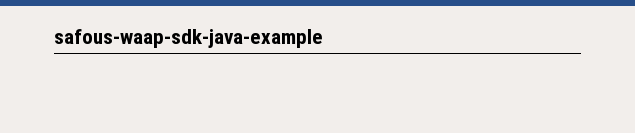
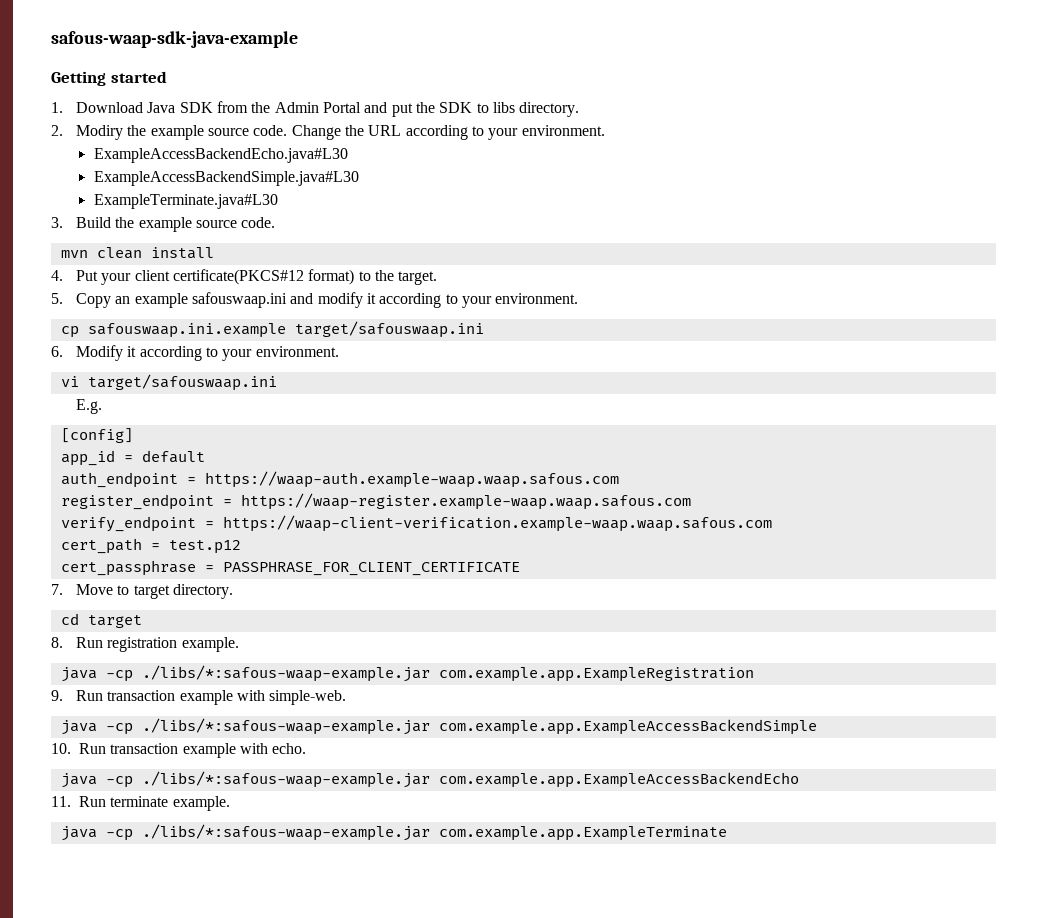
+ Getting started
+ 1. Download Java SDK from the Admin Portal and put the SDK to libs directory.
+ 2. Modiry the example source code. Change the URL according to your environment.
+ ExampleAccessBackendEcho.java#L30
+ ExampleAccessBackendSimple.java#L30
+ ExampleTerminate.java#L30
+ 3. Build the example source code.
+ mvn clean install
+ 4. Put your client certificate(PKCS#12 format) to the target.
+ 5. Copy an example safouswaap.ini and modify it according to your environment.
+ cp safouswaap.ini.example target/safouswaap.ini
+ 6. Modify it according to your environment.
+ vi target/safouswaap.ini
+ E.g.
+ [config]
+ app_id = default
+ auth_endpoint = https://waap-auth.example-waap.waap.safous.com
+ register_endpoint = https://waap-register.example-waap.waap.safous.com
+ verify_endpoint = https://waap-client-verification.example-waap.waap.safous.com
+ cert_path = test.p12
+ cert_passphrase = PASSPHRASE_FOR_CLIENT_CERTIFICATE
+ 7. Move to target directory.
+ cd target
+ 8. Run registration example.
+ java -cp ./libs/*:safous-waap-example.jar com.example.app.ExampleRegistration
+ 9. Run transaction example with simple-web.
+ java -cp ./libs/*:safous-waap-example.jar com.example.app.ExampleAccessBackendSimple
+ 10. Run transaction example with echo.
+ java -cp ./libs/*:safous-waap-example.jar com.example.app.ExampleAccessBackendEcho
+ 11. Run terminate example.
+ java -cp ./libs/*:safous-waap-example.jar com.example.app.ExampleTerminate

